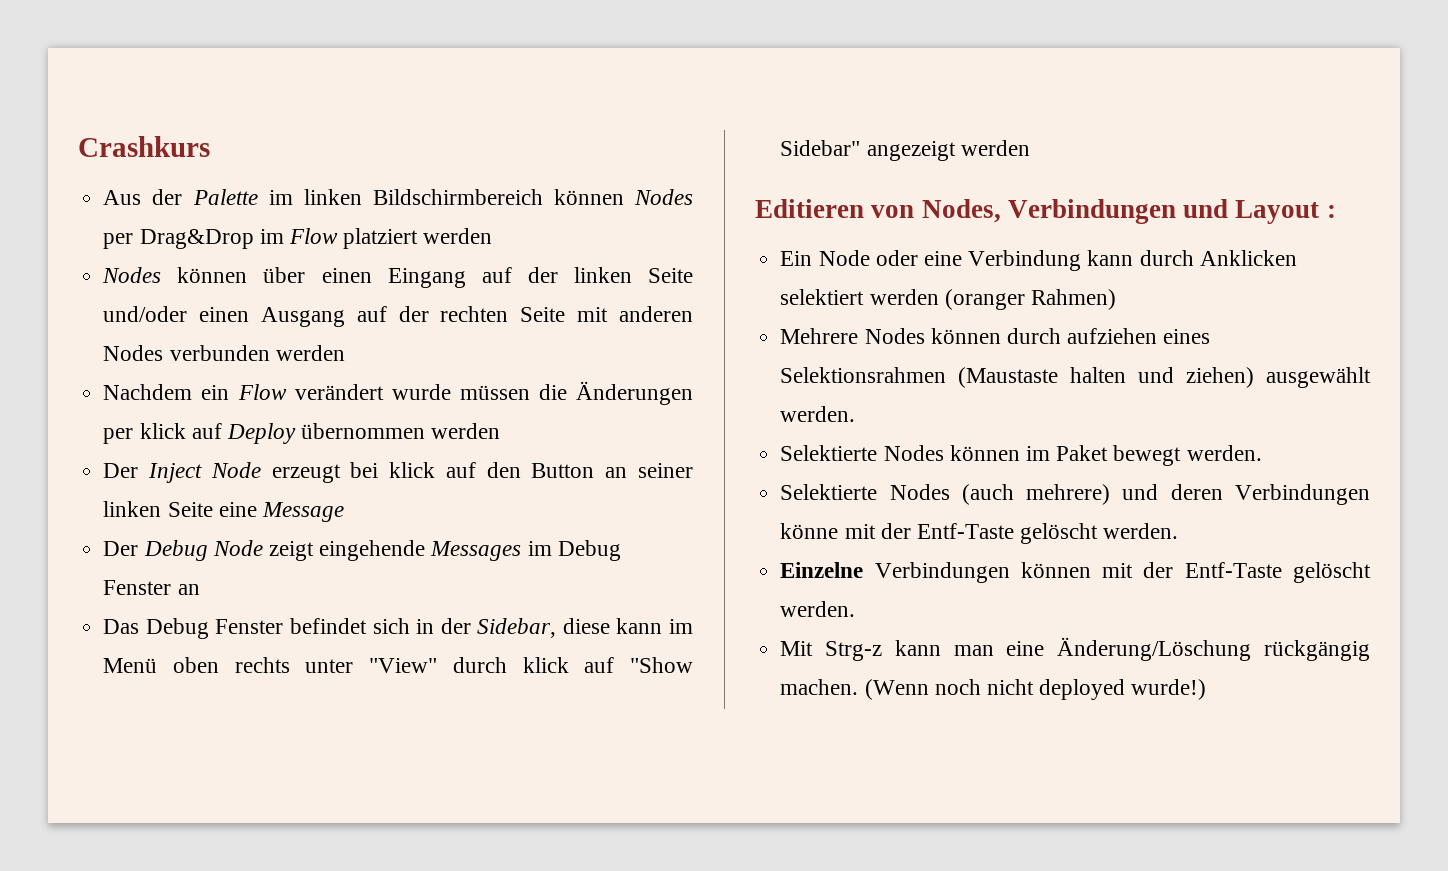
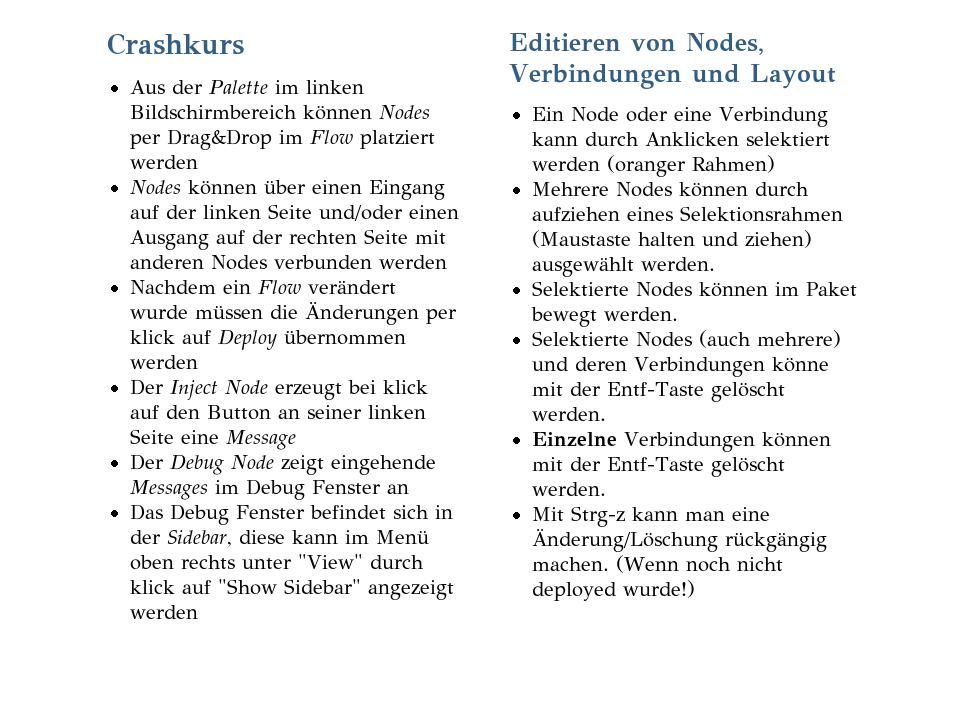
- Editieren von Nodes, Verbindungen und Layout :
+ Editieren von Nodes, Verbindungen und Layout

